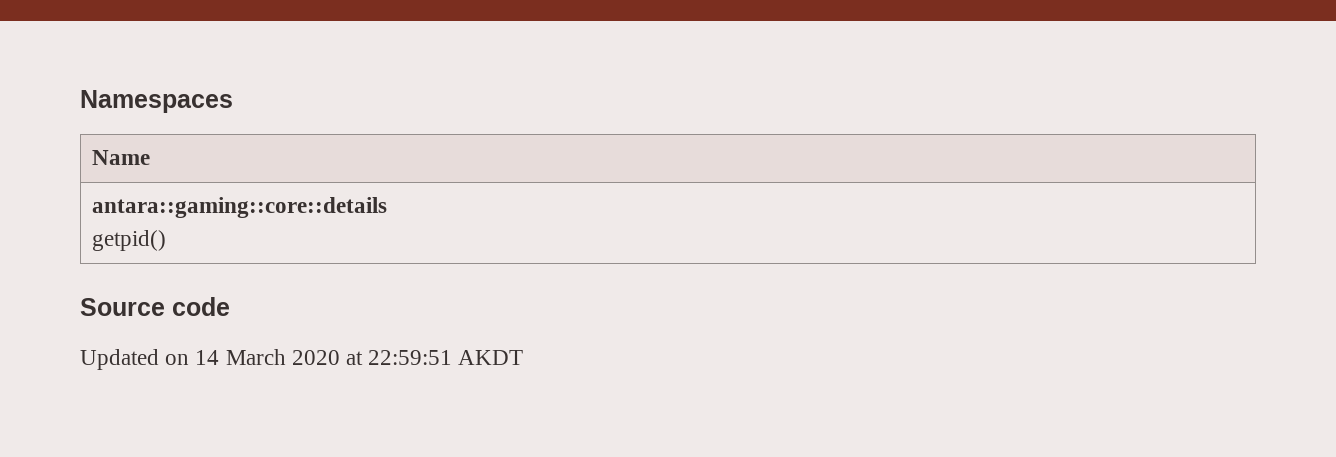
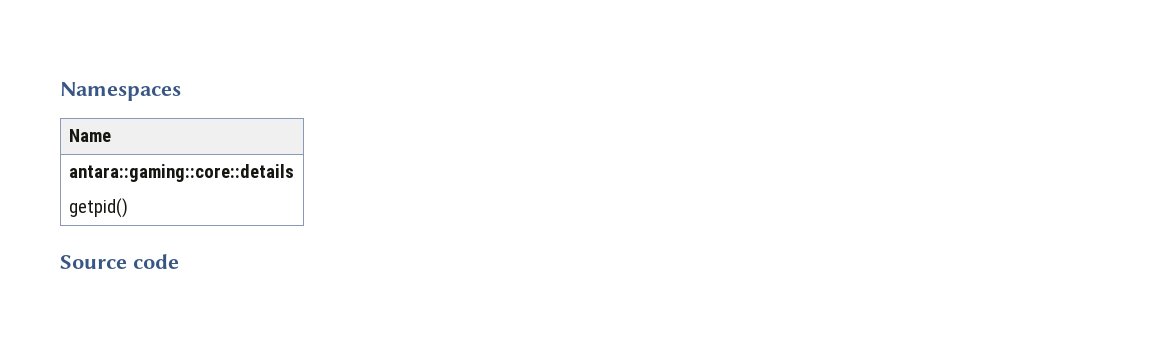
- Updated on 14 March 2020 at 22:59:51 AKDT

